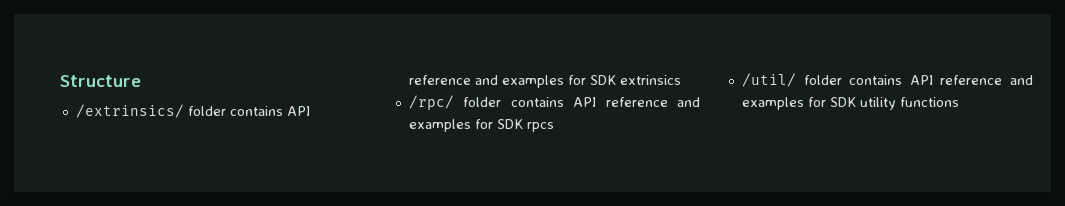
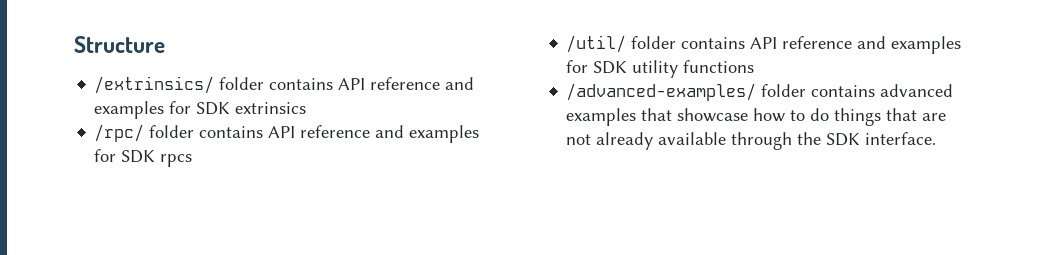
+ /advanced-examples/ folder contains advanced examples that showcase how to do things that are not already available through the SDK interface.

